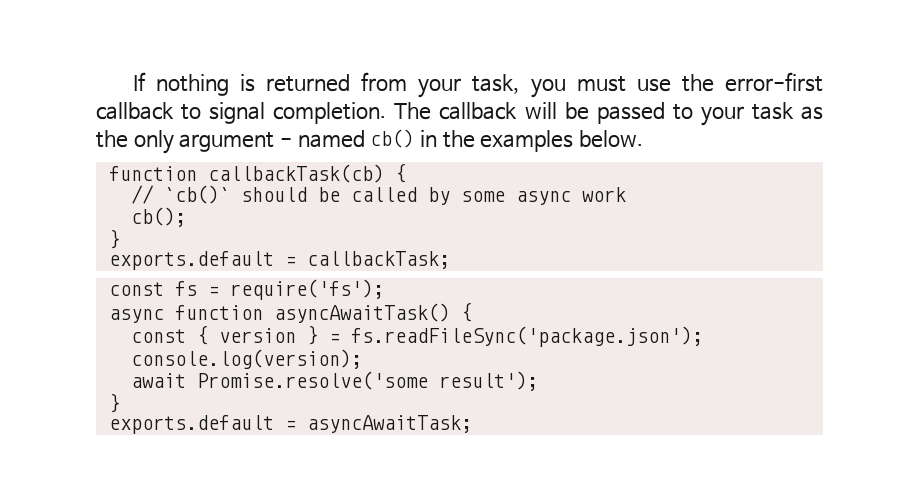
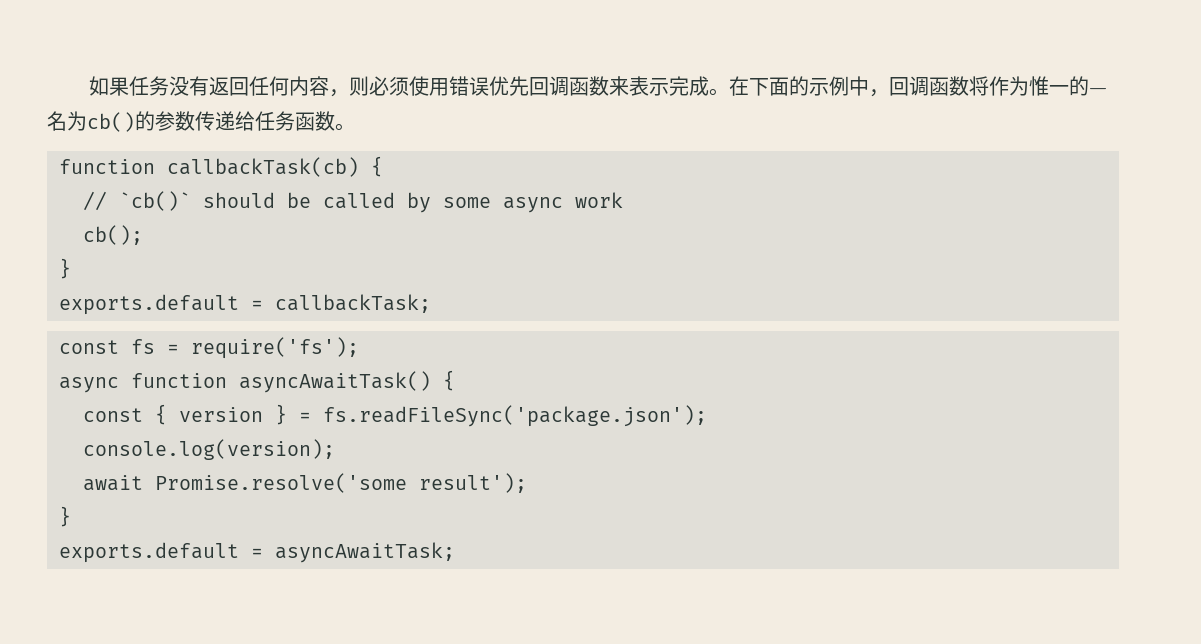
- If nothing is returned from your task, you must use the error-first callback to signal completion. The callback will be passed to your task as the only argument - named cb() in the examples below.
+ 如果任务没有返回任何内容，则必须使用错误优先回调函数来表示完成。在下面的示例中，回调函数将作为惟一的—名为cb()的参数传递给任务函数。

